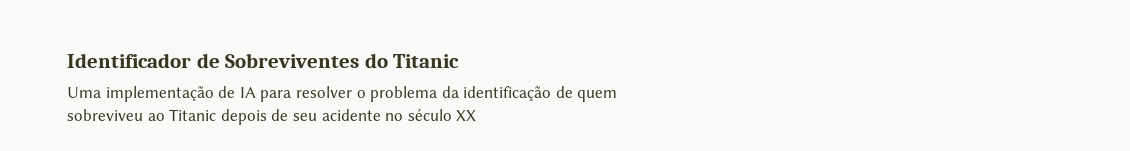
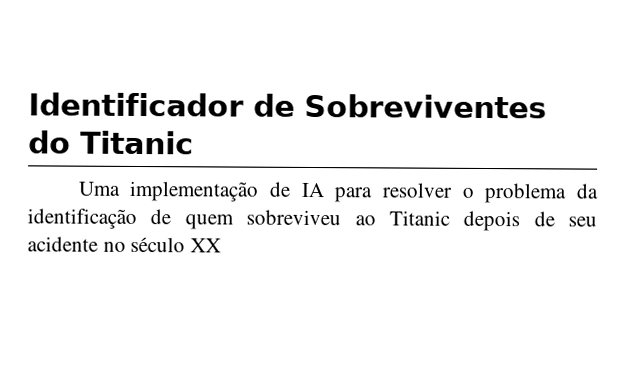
- Uma implementação de IA para resolver o problema da identificação de quem
- sobreviveu ao Titanic depois de seu acidente no século XX
+ Uma implementação de IA para resolver o problema da identificação de quem sobreviveu ao Titanic depois de seu acidente no século XX

